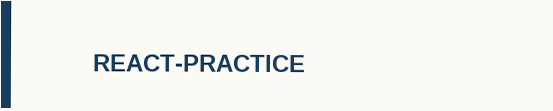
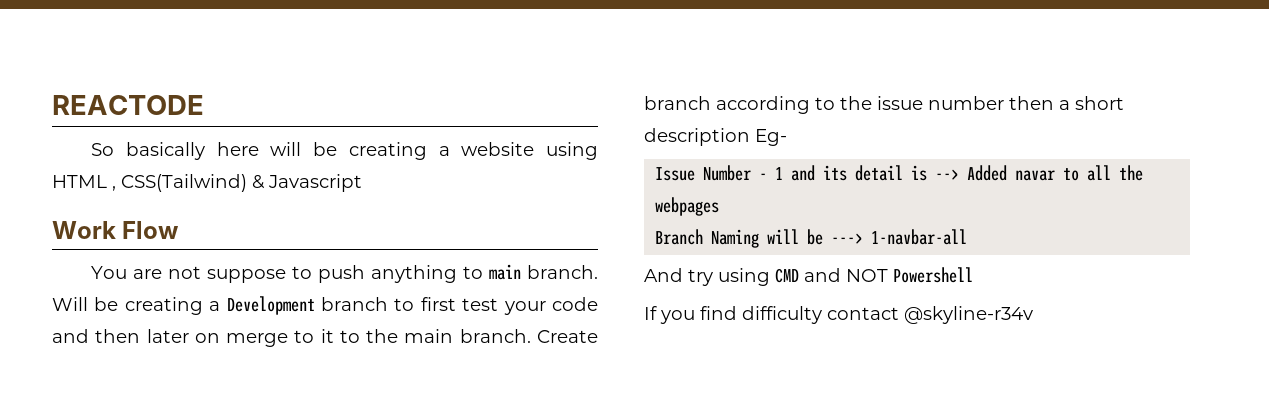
- REACT-PRACTICE
+ REACTODE
+ So basically here will be creating a website using HTML , CSS(Tailwind) & Javascript
+ Work Flow
+ You are not suppose to push anything to main branch. Will be creating a Development branch to first test your code and then later on merge to it to the main branch. Create branch according to the issue number then a short description Eg-
+ Issue Number - 1 and its detail is --> Added navar to all the webpages
+ Branch Naming will be ---> 1-navbar-all
+ And try using CMD and NOT Powershell
+ If you find difficulty contact @skyline-r34v

